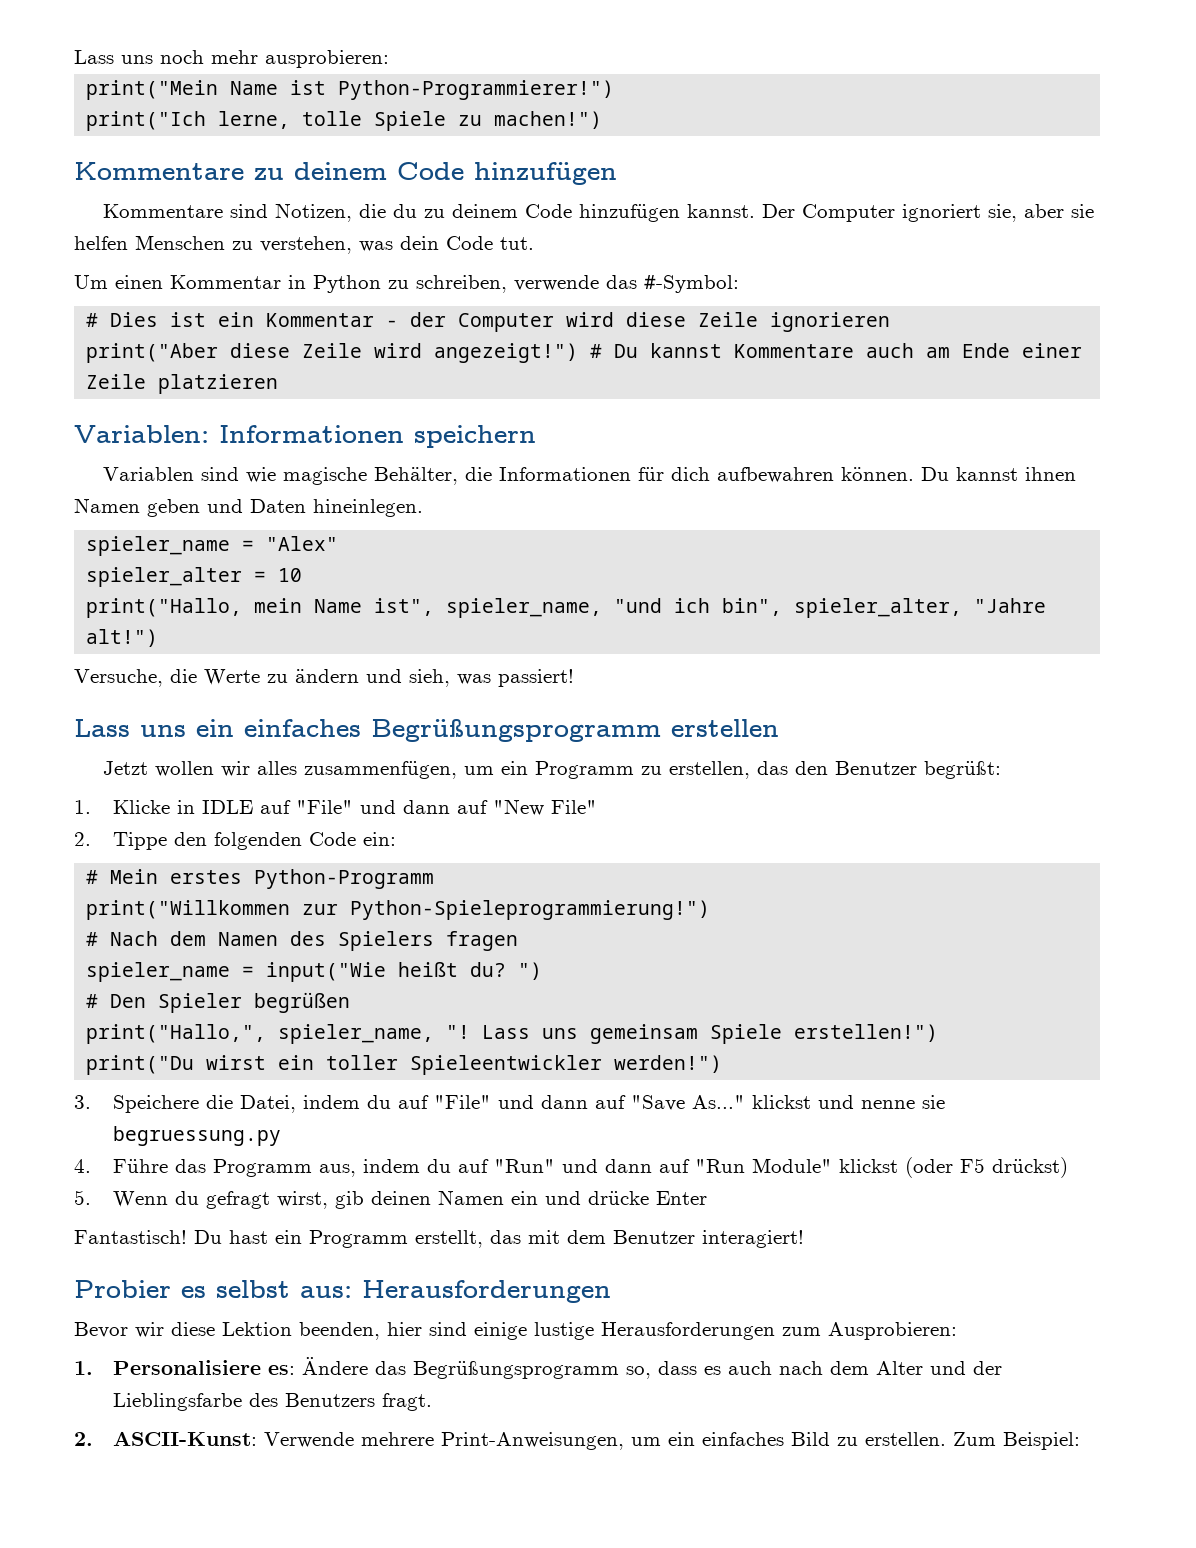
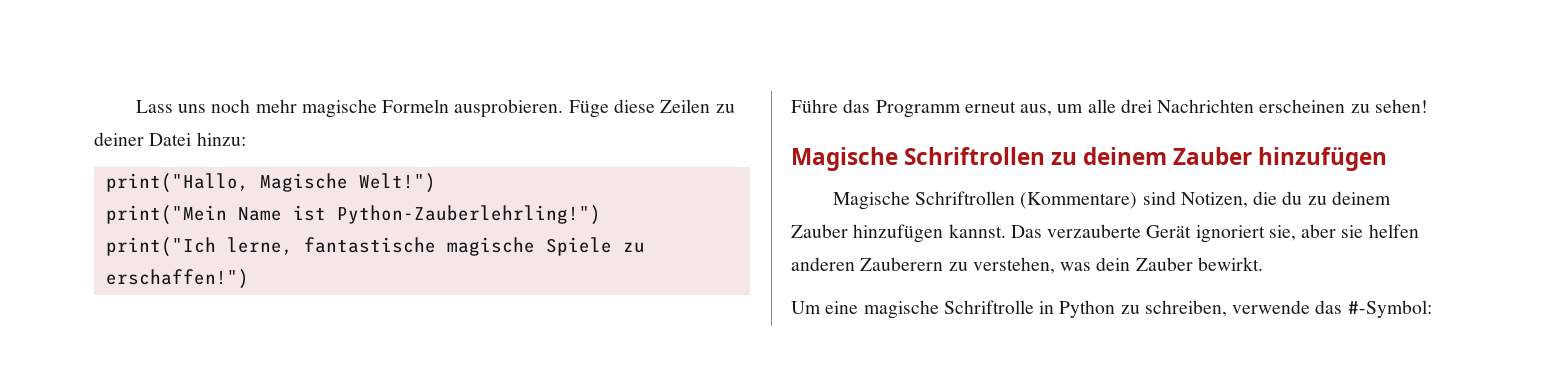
- Lass uns noch mehr ausprobieren:
+ Lass uns noch mehr magische Formeln ausprobieren. Füge diese Zeilen zu deiner Datei hinzu:
+ print("Hallo, Magische Welt!")
- print("Mein Name ist Python-Programmierer!")
+ print("Mein Name ist Python-Zauberlehrling!")
- print("Ich lerne, tolle Spiele zu machen!")
- Kommentare zu deinem Code hinzufügen
+ print("Ich lerne, fantastische magische Spiele zu erschaffen!")
+ Führe das Programm erneut aus, um alle drei Nachrichten erscheinen zu sehen!
+ Magische Schriftrollen zu deinem Zauber hinzufügen
- Kommentare sind Notizen, die du zu deinem Code hinzufügen kannst.
+ Magische Schriftrollen (Kommentare) sind Notizen, die du zu deinem Zauber hinzufügen kannst.
- Der Computer ignoriert sie, aber sie helfen Menschen zu verstehen, was dein Code tut.
+ Das verzauberte Gerät ignoriert sie, aber sie helfen anderen Zauberern zu verstehen, was dein Zauber bewirkt.
- Um einen Kommentar in Python zu schreiben, verwende das #-Symbol:
+ Um eine magische Schriftrolle in Python zu schreiben, verwende das #-Symbol:
- # Dies ist ein Kommentar - der Computer wird diese Zeile ignorieren
- print("Aber diese Zeile wird angezeigt!") # Du kannst Kommentare auch am Ende einer Zeile platzieren
- Variablen: Informationen speichern
- Variablen sind wie magische Behälter, die Informationen für dich aufbewahren können. Du kannst ihnen Namen geben und Daten hineinlegen.
- spieler_name = "Alex"
- spieler_alter = 10
- print("Hallo, mein Name ist", spieler_name, "und ich bin", spieler_alter, "Jahre alt!")
- Versuche, die Werte zu ändern und sieh, was passiert!
- Lass uns ein einfaches Begrüßungsprogramm erstellen
- Jetzt wollen wir alles zusammenfügen, um ein Programm zu erstellen, das den Benutzer begrüßt:
- 1. Klicke in IDLE auf "File" und dann auf "New File"
- 2. Tippe den folgenden Code ein:
- # Mein erstes Python-Programm
- print("Willkommen zur Python-Spieleprogrammierung!")
- # Nach dem Namen des Spielers fragen
- spieler_name = input("Wie heißt du? ")
- # Den Spieler begrüßen
- print("Hallo,", spieler_name, "! Lass uns gemeinsam Spiele erstellen!")
- print("Du wirst ein toller Spieleentwickler werden!")
- 3. Speichere die Datei, indem du auf "File" und dann auf "Save As..." klickst und nenne sie begruessung.py
- 4. Führe das Programm aus, indem du auf "Run" und dann auf "Run Module" klickst (oder F5 drückst)
- 5. Wenn du gefragt wirst, gib deinen Namen ein und drücke Enter
- Fantastisch! Du hast ein Programm erstellt, das mit dem Benutzer interagiert!
- Probier es selbst aus: Herausforderungen
- Bevor wir diese Lektion beenden, hier sind einige lustige Herausforderungen zum Ausprobieren:
- 1. Personalisiere es: Ändere das Begrüßungsprogramm so, dass es auch nach dem Alter und der Lieblingsfarbe des Benutzers fragt.
- 2. ASCII-Kunst: Verwende mehrere Print-Anweisungen, um ein einfaches Bild zu erstellen. Zum Beispiel:

